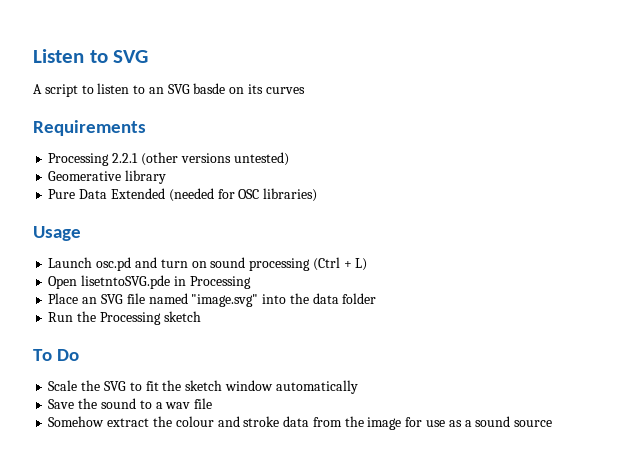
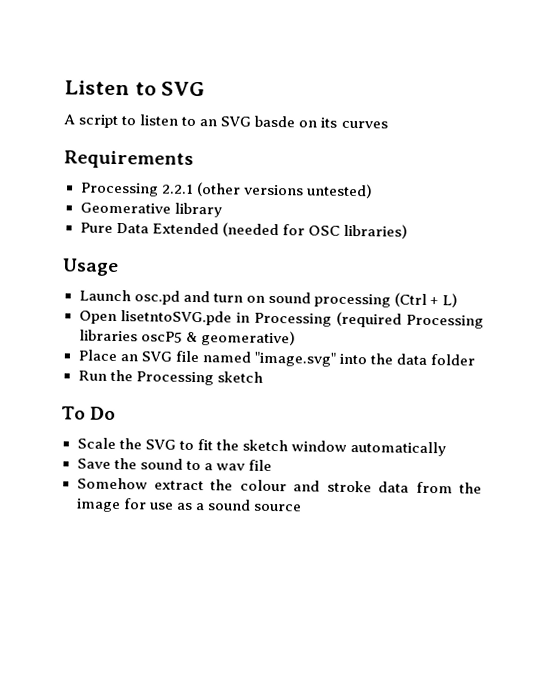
- Open lisetntoSVG.pde in Processing
+ Open lisetntoSVG.pde in Processing (required Processing libraries oscP5 & geomerative)

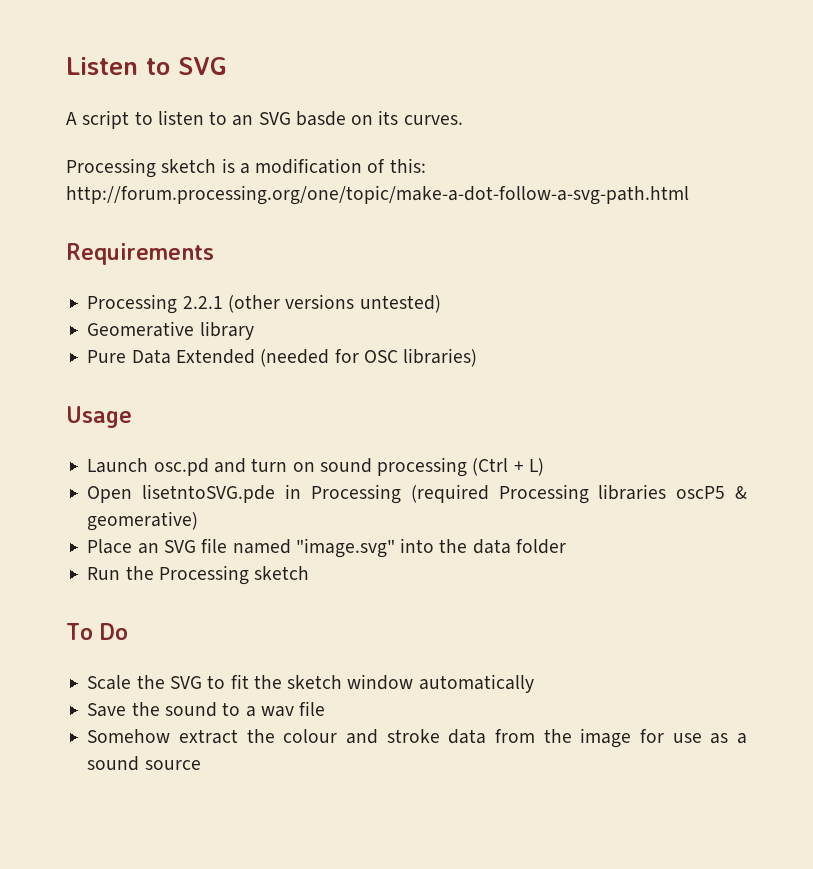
- A script to listen to an SVG basde on its curves
+ A script to listen to an SVG basde on its curves.
+ Processing sketch is a modification of this: http://forum.processing.org/one/topic/make-a-dot-follow-a-svg-path.html

